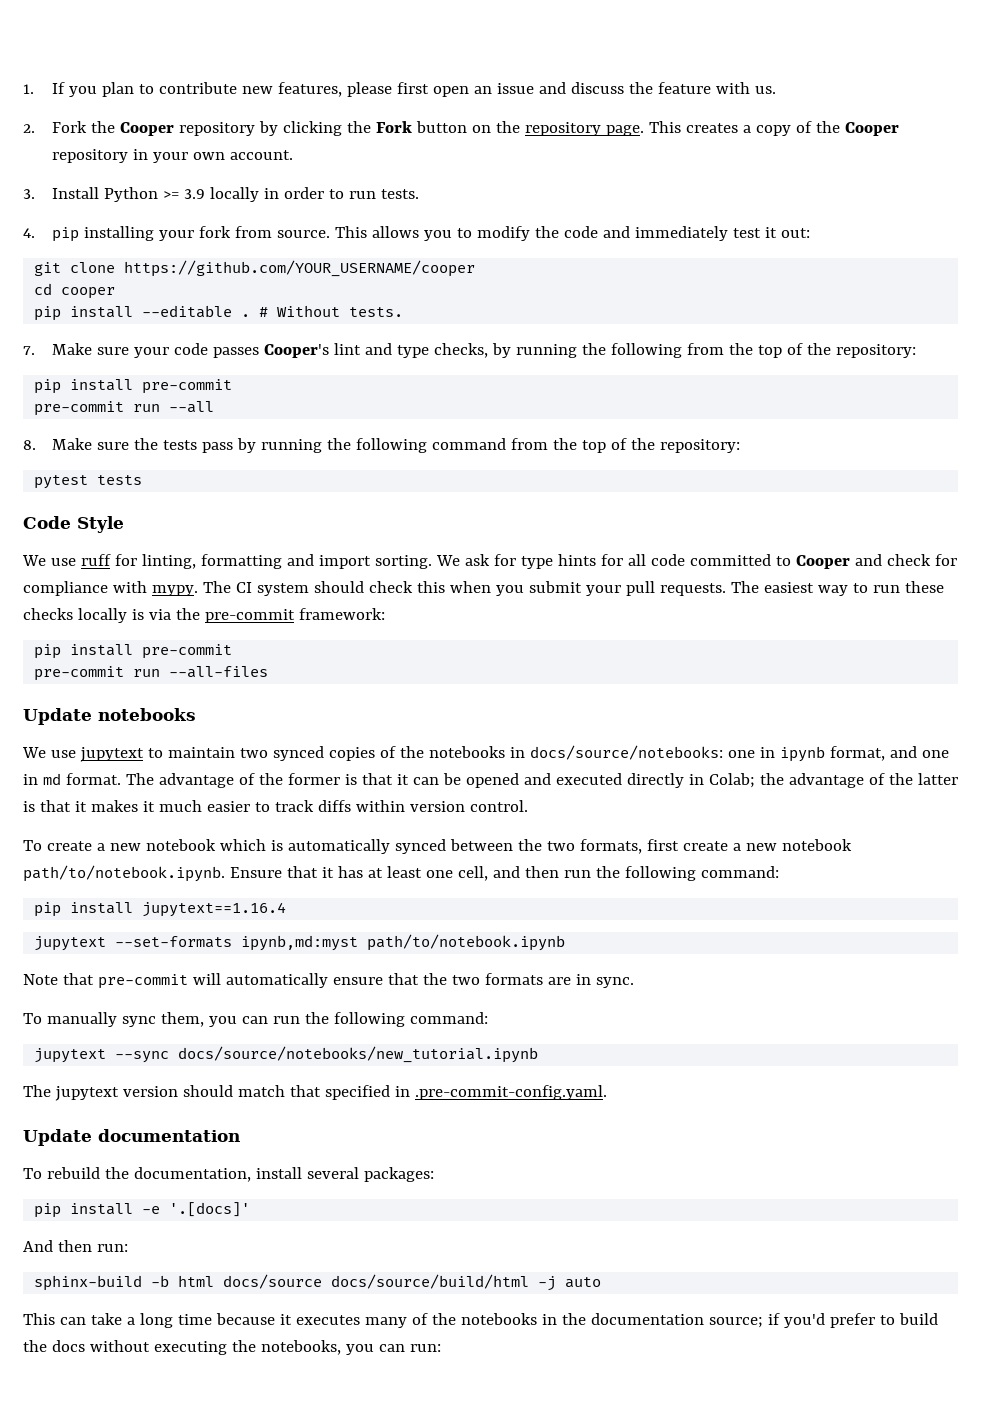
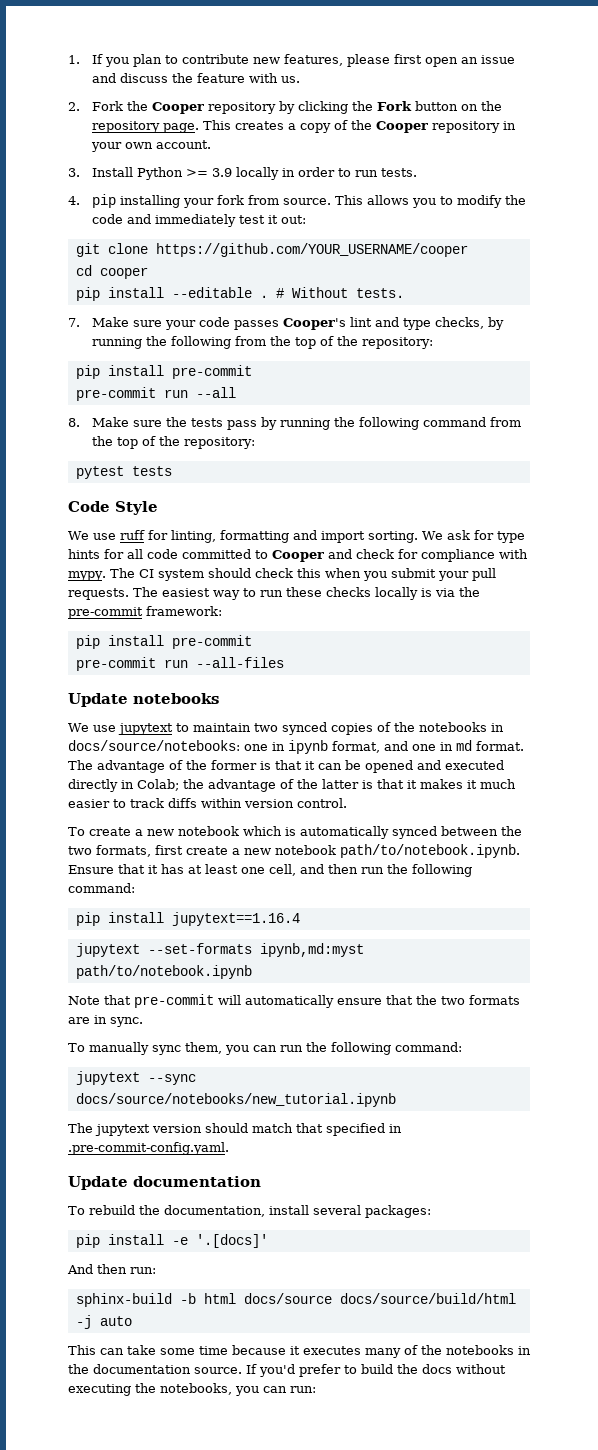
- This can take a long time because it executes many of the notebooks in the documentation source; if you'd prefer to build the docs without executing the notebooks, you can run:
+ This can take some time because it executes many of the notebooks in the documentation source. If you'd prefer to build the docs without executing the notebooks, you can run:

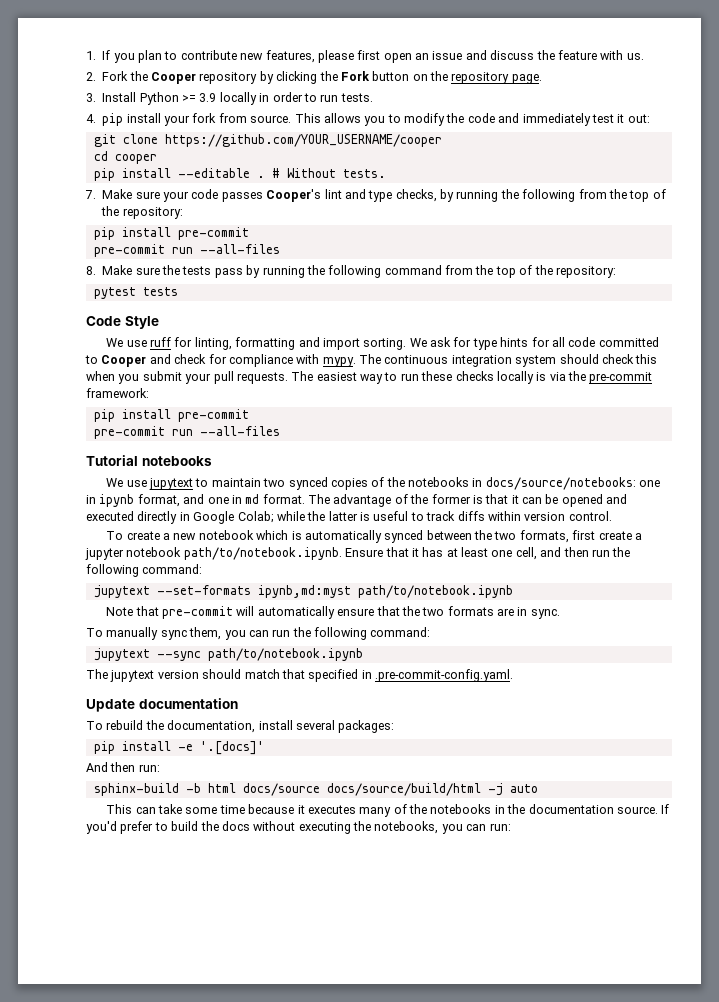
- This creates a copy of the Cooper repository in your own account.
- 4. pip installing your fork from source.
+ 4. pip install your fork from source.
  7. Make sure your code passes Cooper's lint and type checks, by running the following from the top of the repository:
  pip install pre-commit
- pre-commit run --all
+ pre-commit run --all-files
- The CI system should check this when you submit your pull requests.
+ The continuous integration system should check this when you submit your pull requests.
- Update notebooks
+ Tutorial notebooks
- The advantage of the former is that it can be opened and executed directly in Colab; the advantage of the latter is that it makes it much easier to track diffs within version control.
+ The advantage of the former is that it can be opened and executed directly in Google Colab; while the latter is useful to track diffs within version control.
- To create a new notebook which is automatically synced between the two formats, first create a new notebook path/to/notebook.ipynb. Ensure that it has at least one cell, and then run the following command:
+ To create a new notebook which is automatically synced between the two formats, first create a jupyter notebook path/to/notebook.ipynb. Ensure that it has at least one cell, and then run the following command:
- pip install jupytext==1.16.4
- jupytext --sync docs/source/notebooks/new_tutorial.ipynb
+ jupytext --sync path/to/notebook.ipynb

